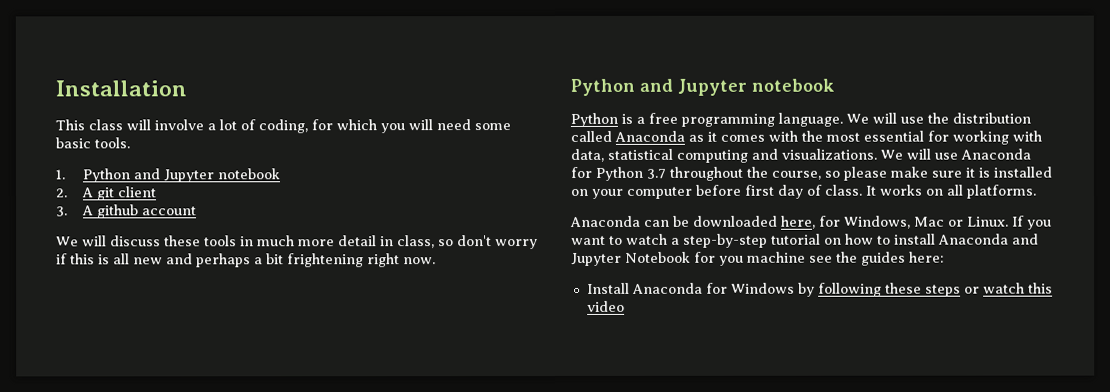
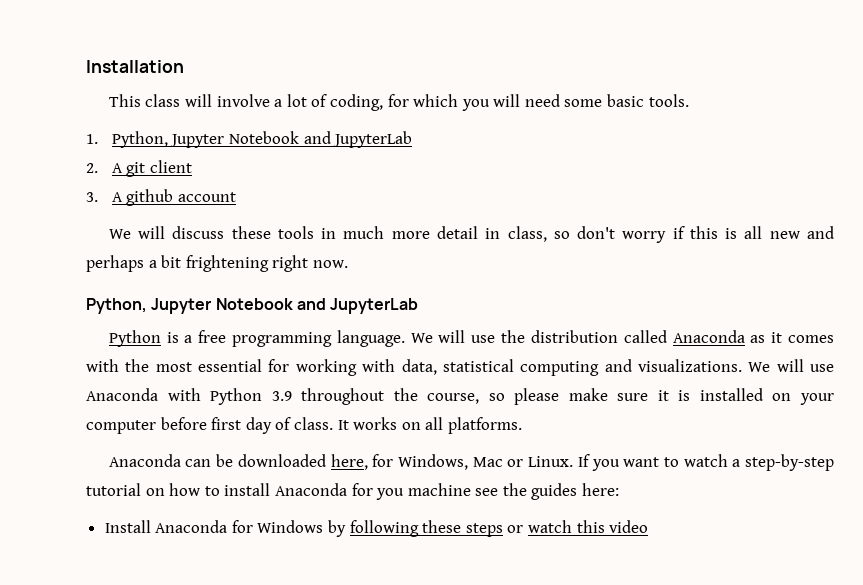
- 1. Python and Jupyter notebook
+ 1. Python, Jupyter Notebook and JupyterLab
  We will discuss these tools in much more detail in class, so don't worry if this is all new and perhaps a bit frightening right now.
- Python and Jupyter notebook
+ Python, Jupyter Notebook and JupyterLab
- We will use Anaconda for Python 3.7 throughout the course, so please make sure it is installed on your computer before first day of class.
+ We will use Anaconda with Python 3.9 throughout the course, so please make sure it is installed on your computer before first day of class.
- If you want to watch a step-by-step tutorial on how to install Anaconda and Jupyter Notebook for you machine see the guides here:
+ If you want to watch a step-by-step tutorial on how to install Anaconda for you machine see the guides here:

